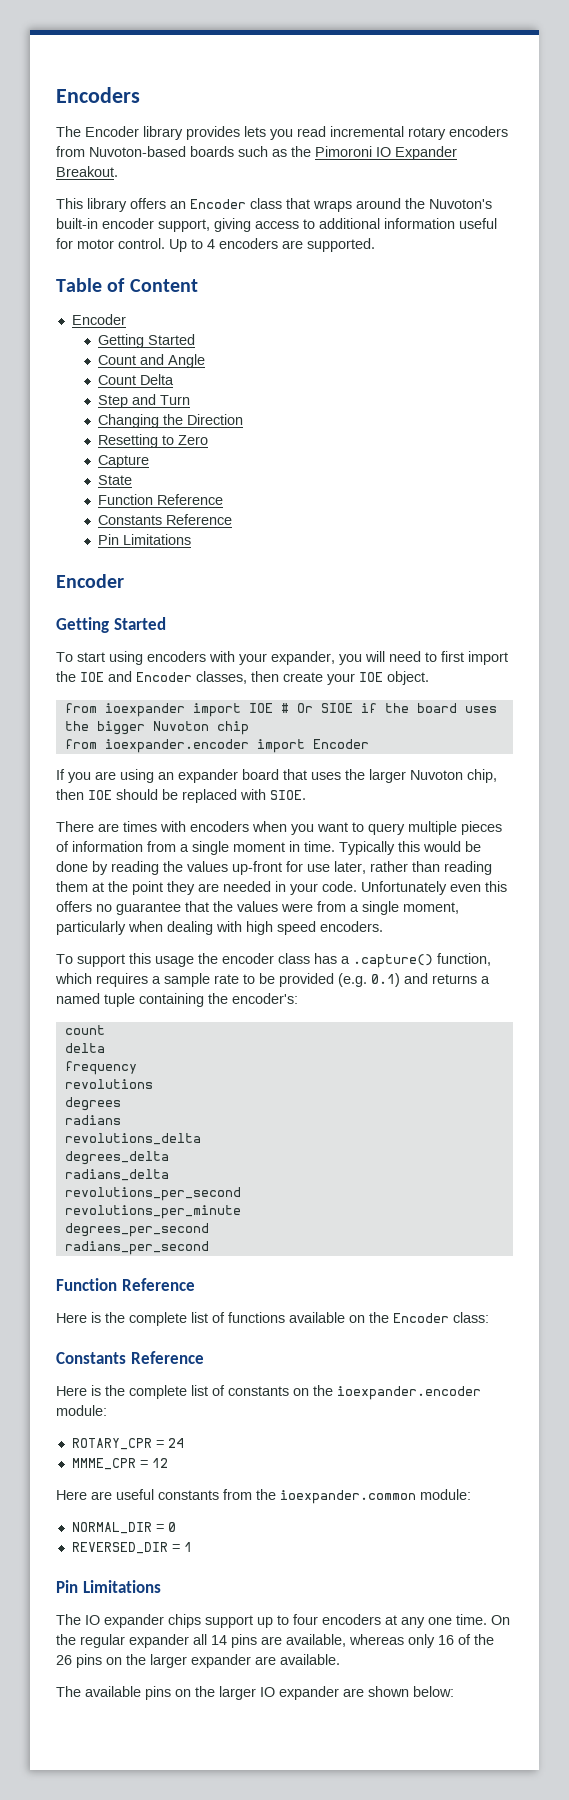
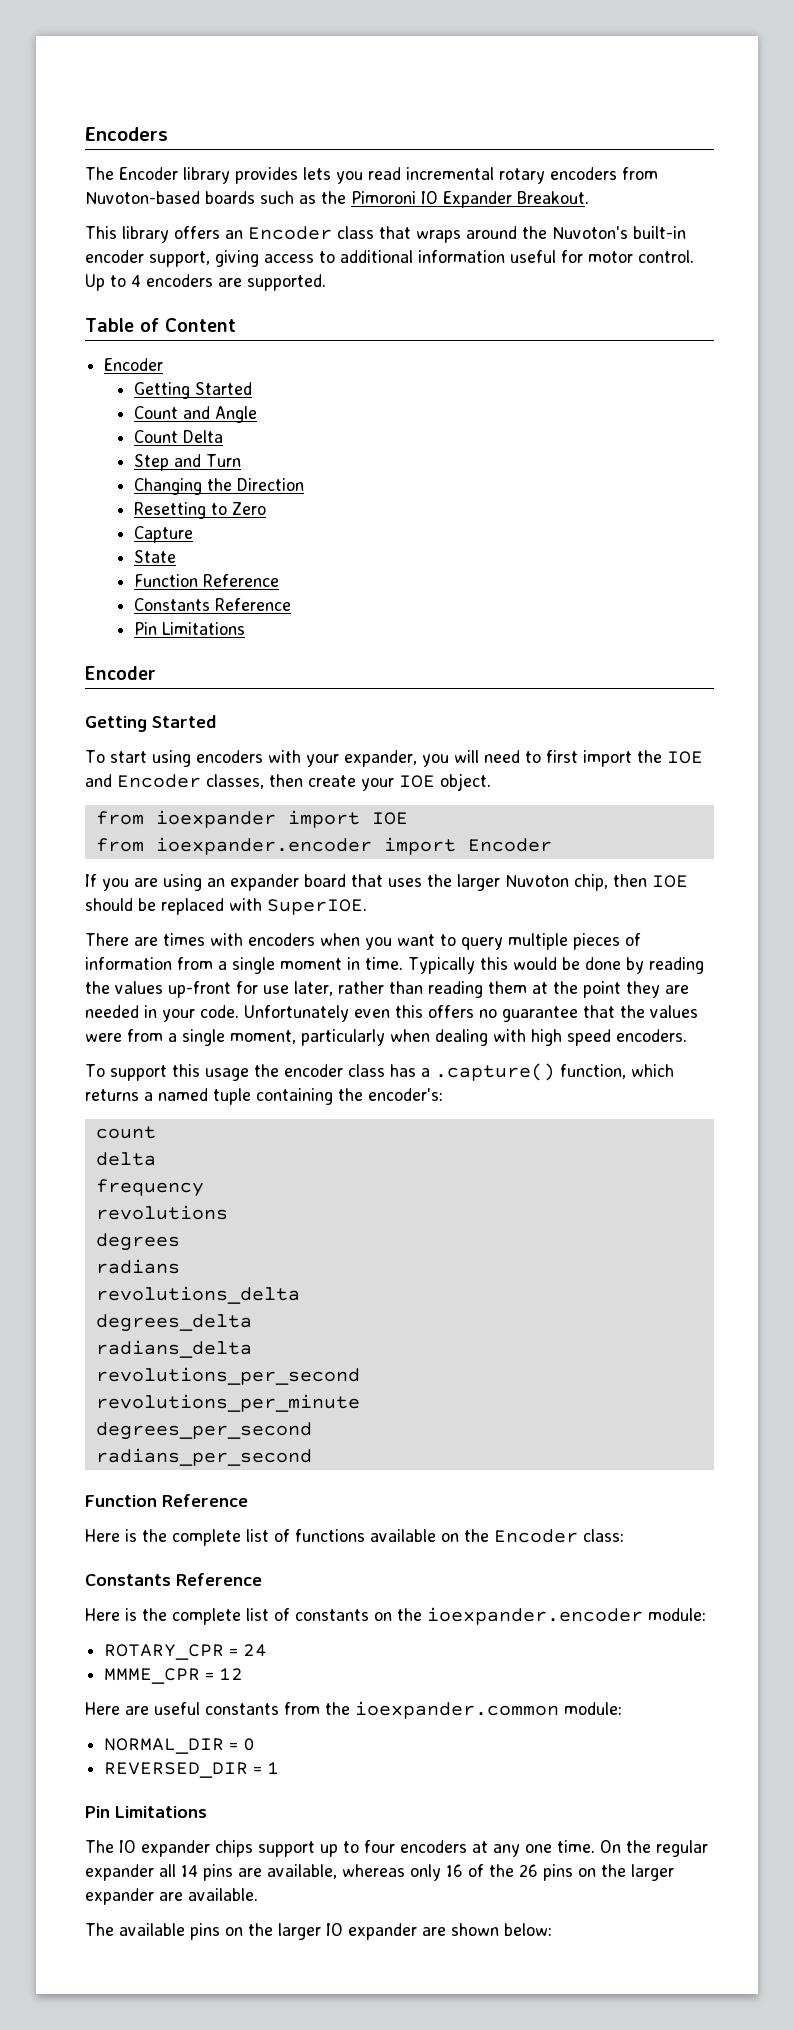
- from ioexpander import IOE # Or SIOE if the board uses the bigger Nuvoton chip
+ from ioexpander import IOE
- If you are using an expander board that uses the larger Nuvoton chip, then IOE should be replaced with SIOE.
+ If you are using an expander board that uses the larger Nuvoton chip, then IOE should be replaced with SuperIOE.
- To support this usage the encoder class has a .capture() function, which requires a sample rate to be provided (e.g. 0.1) and returns a named tuple containing the encoder's:
+ To support this usage the encoder class has a .capture() function, which returns a named tuple containing the encoder's:

